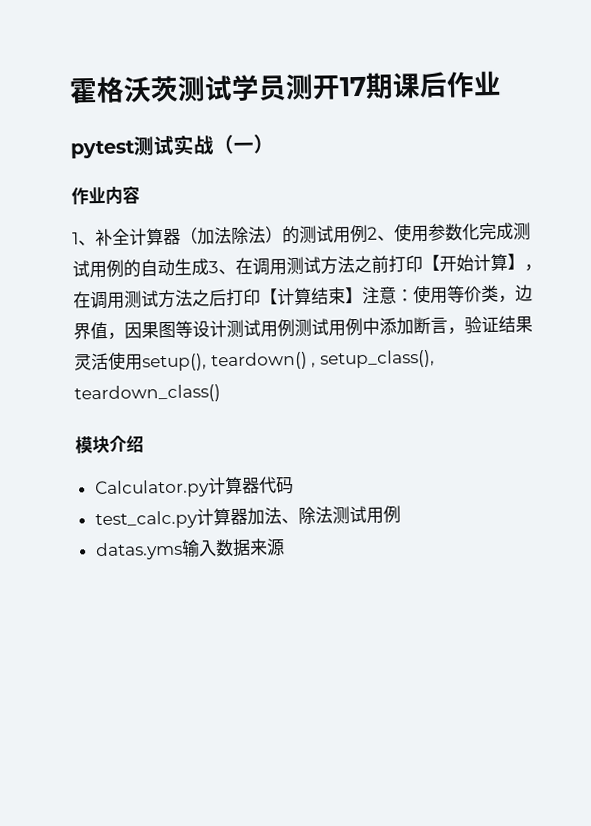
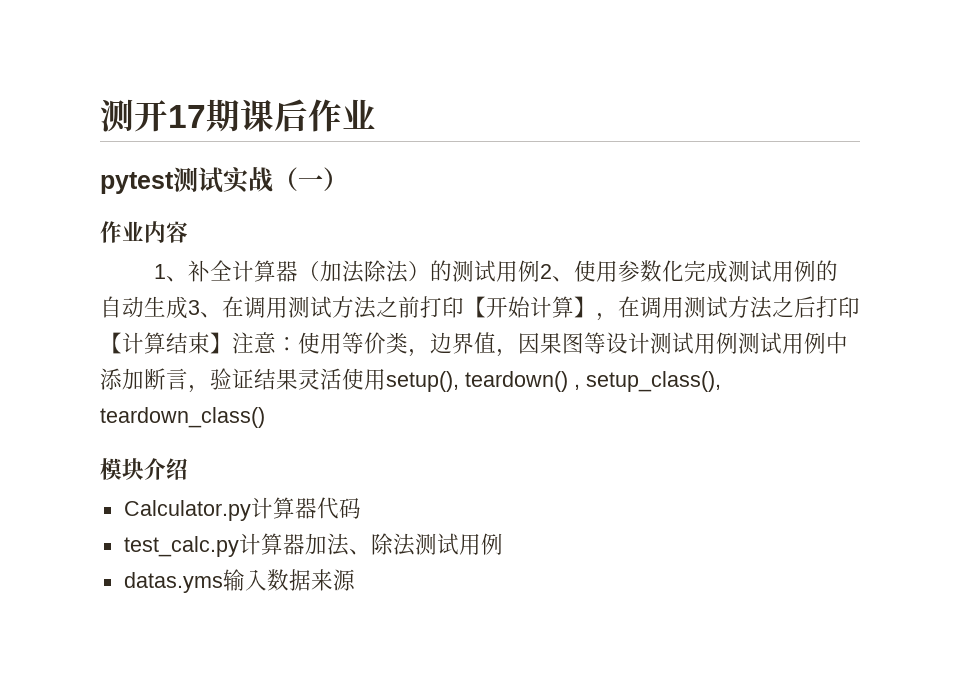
- 霍格沃茨测试学员测开17期课后作业
+ 测开17期课后作业

